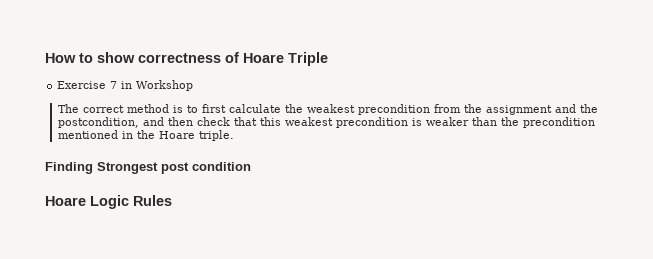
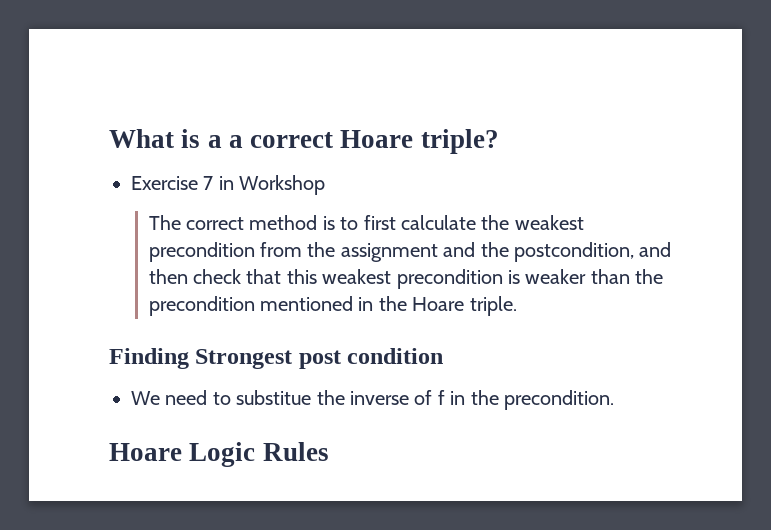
- How to show correctness of Hoare Triple
+ What is a a correct Hoare triple?
+ We need to substitue the inverse of f in the precondition.

